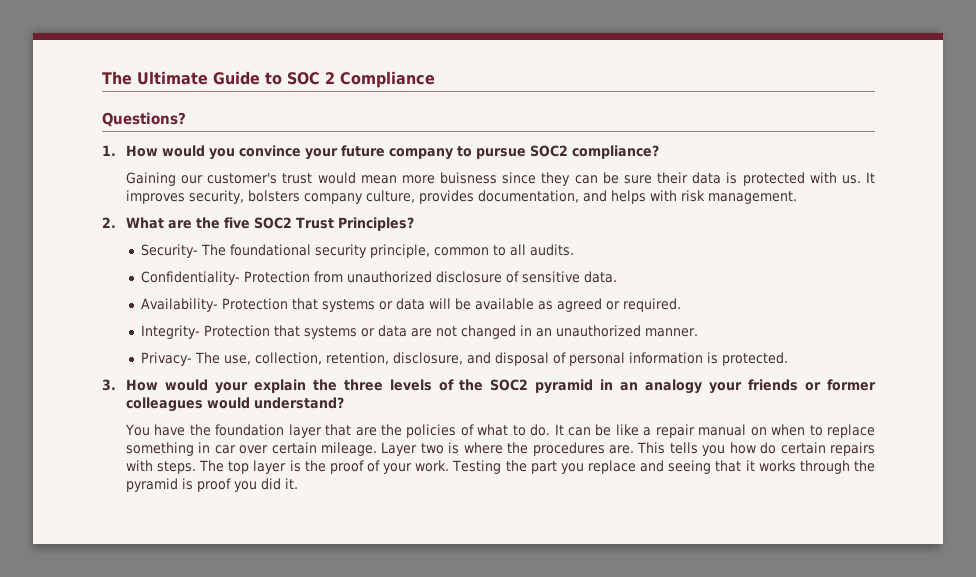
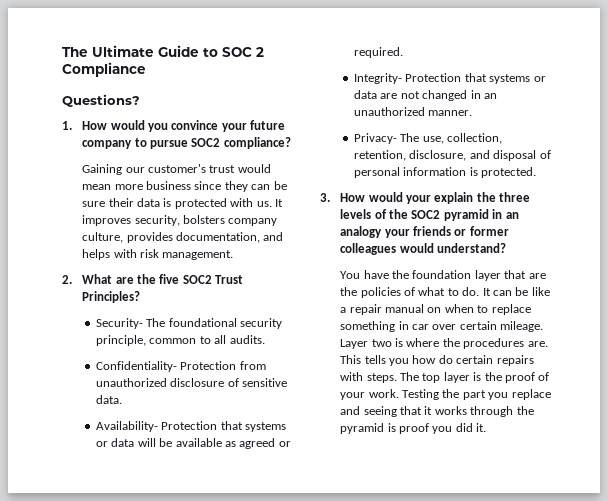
- Gaining our customer's trust would mean more buisness since they can be sure their data is protected with us.
+ Gaining our customer's trust would mean more business since they can be sure their data is protected with us.

